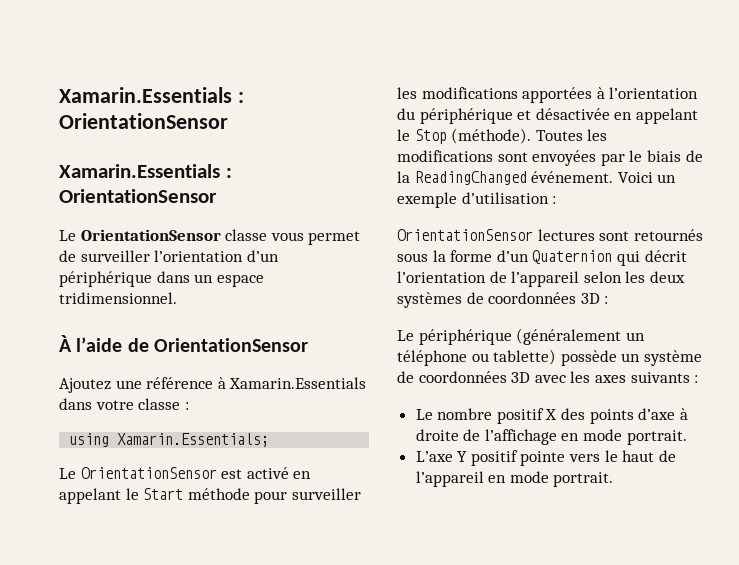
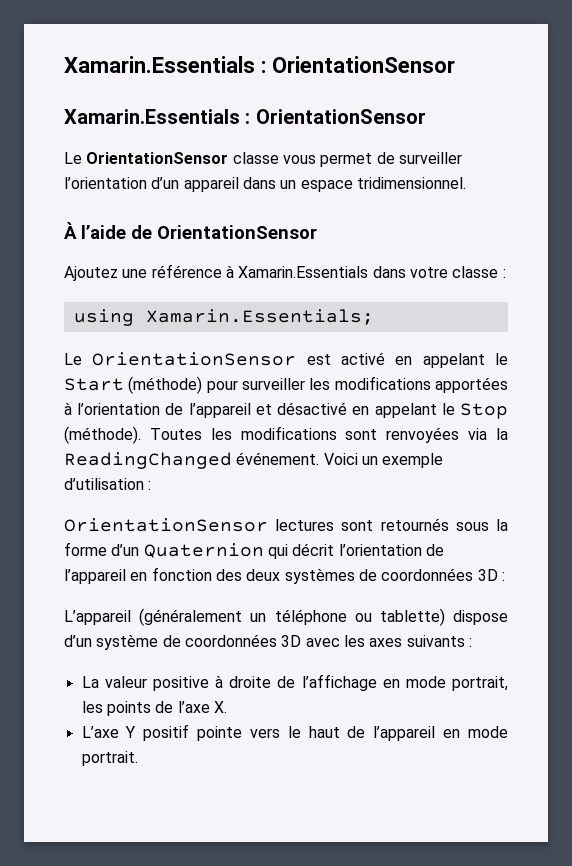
- Le OrientationSensor classe vous permet de surveiller l’orientation d’un périphérique dans un espace tridimensionnel.
+ Le OrientationSensor classe vous permet de surveiller l’orientation d’un appareil dans un espace tridimensionnel.
- Le OrientationSensor est activé en appelant le Start méthode pour surveiller les modifications apportées à l’orientation du périphérique et désactivée en appelant le Stop (méthode).
+ Le OrientationSensor est activé en appelant le Start (méthode) pour surveiller les modifications apportées à l’orientation de l’appareil et désactivé en appelant le Stop (méthode).
- Toutes les modifications sont envoyées par le biais de la ReadingChanged événement.
+ Toutes les modifications sont renvoyées via la ReadingChanged événement.
- OrientationSensor lectures sont retournés sous la forme d’un Quaternion qui décrit l’orientation de l’appareil selon les deux systèmes de coordonnées 3D :
+ OrientationSensor lectures sont retournés sous la forme d’un Quaternion qui décrit l’orientation de l’appareil en fonction des deux systèmes de coordonnées 3D :
- Le périphérique (généralement un téléphone ou tablette) possède un système de coordonnées 3D avec les axes suivants :
+ L’appareil (généralement un téléphone ou tablette) dispose d’un système de coordonnées 3D avec les axes suivants :
- Le nombre positif X des points d’axe à droite de l’affichage en mode portrait.
+ La valeur positive à droite de l’affichage en mode portrait, les points de l’axe X.

